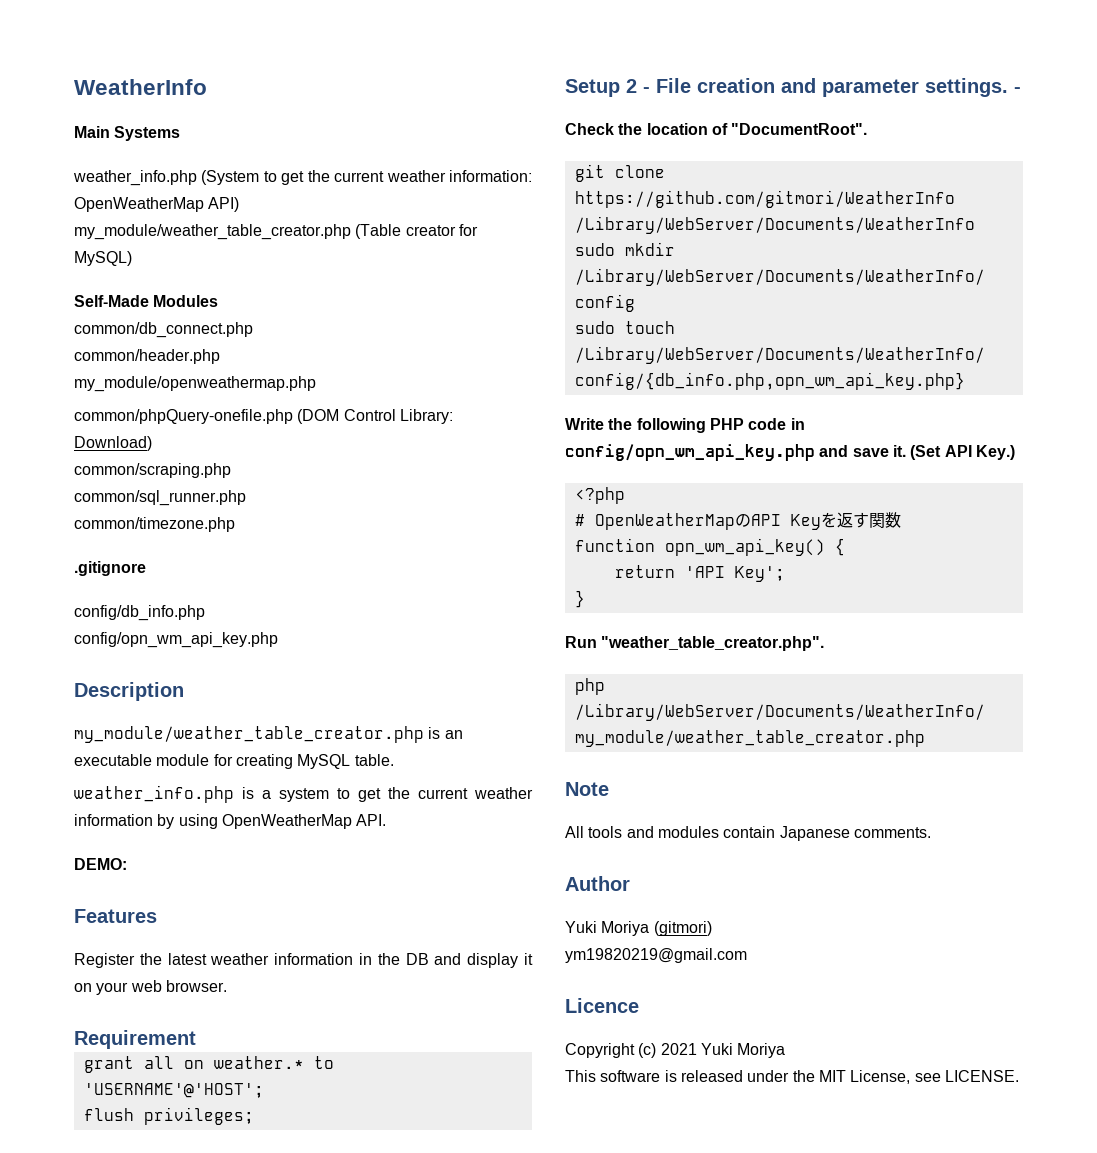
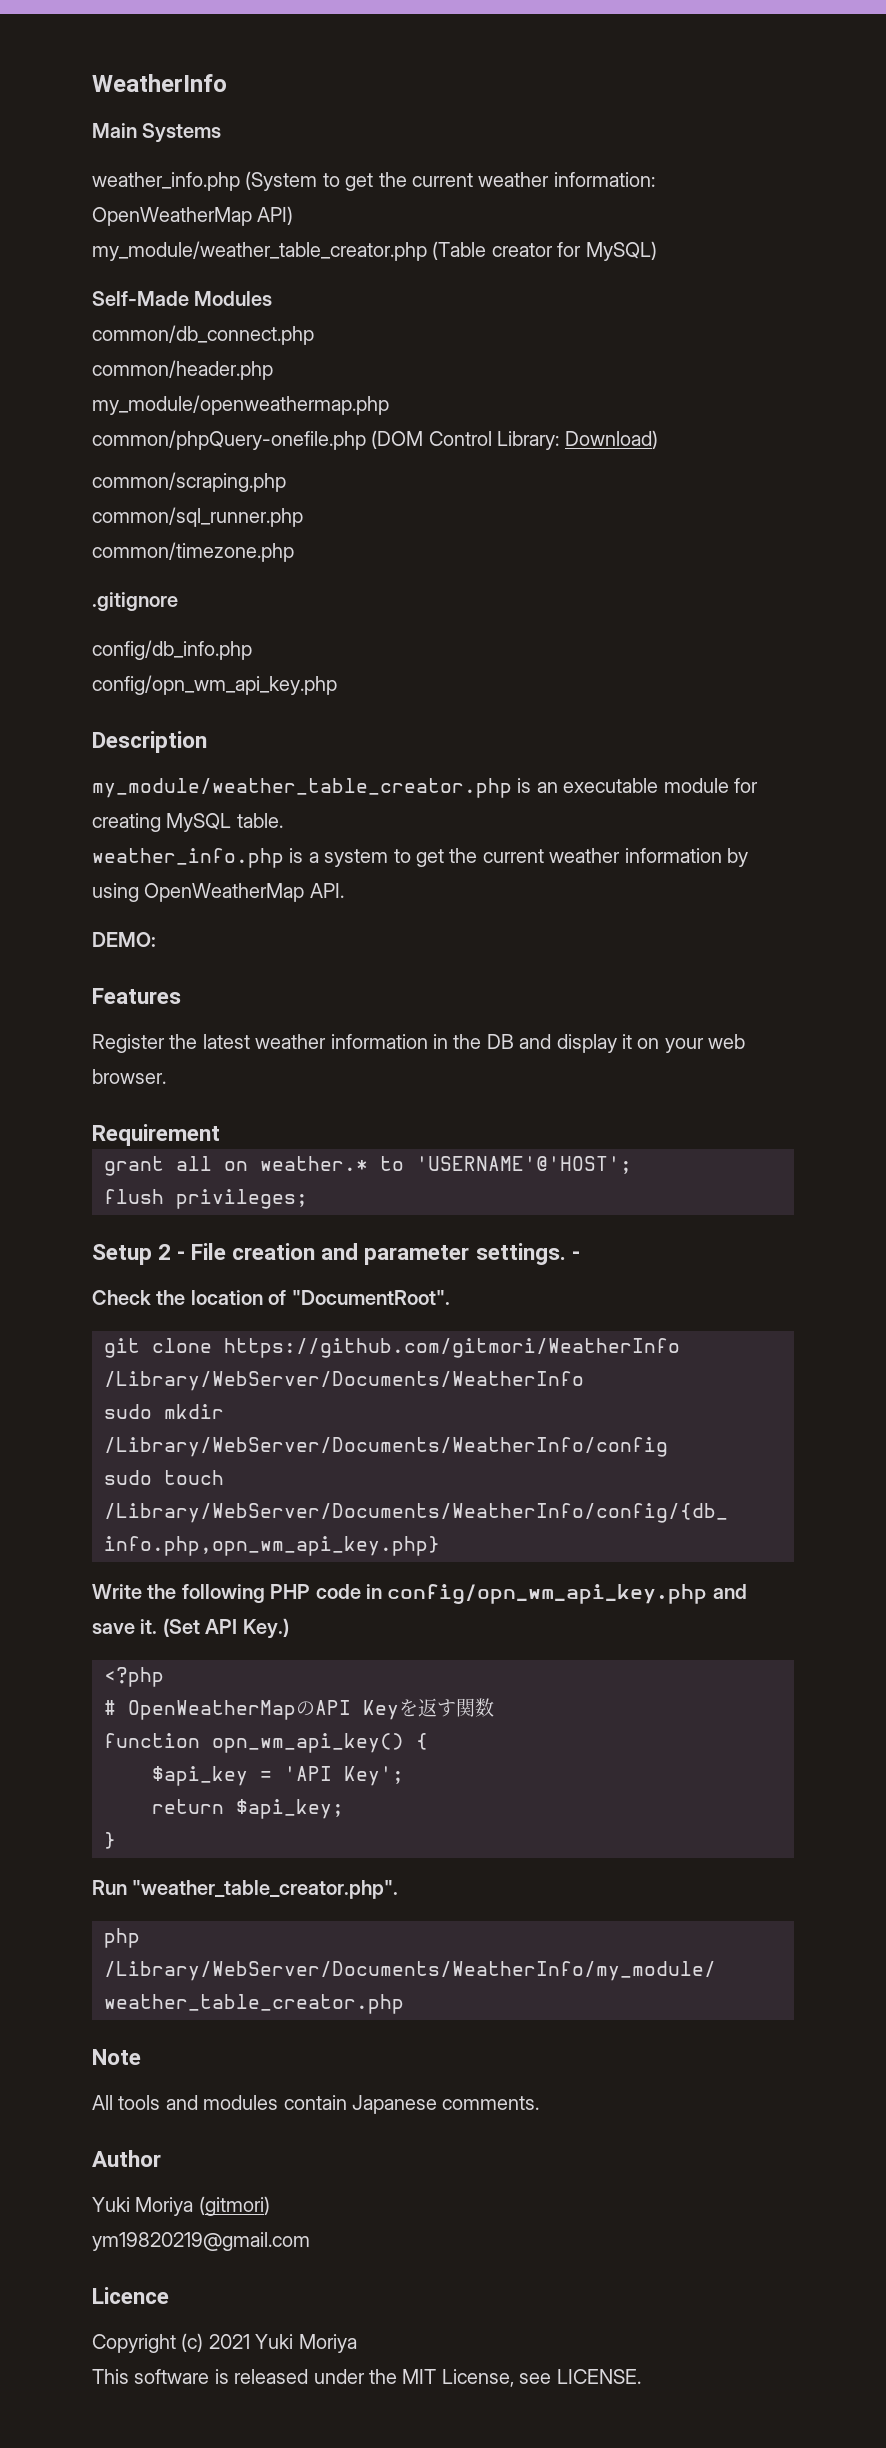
- return 'API Key';
+ $api_key = 'API Key';
+ return $api_key;

